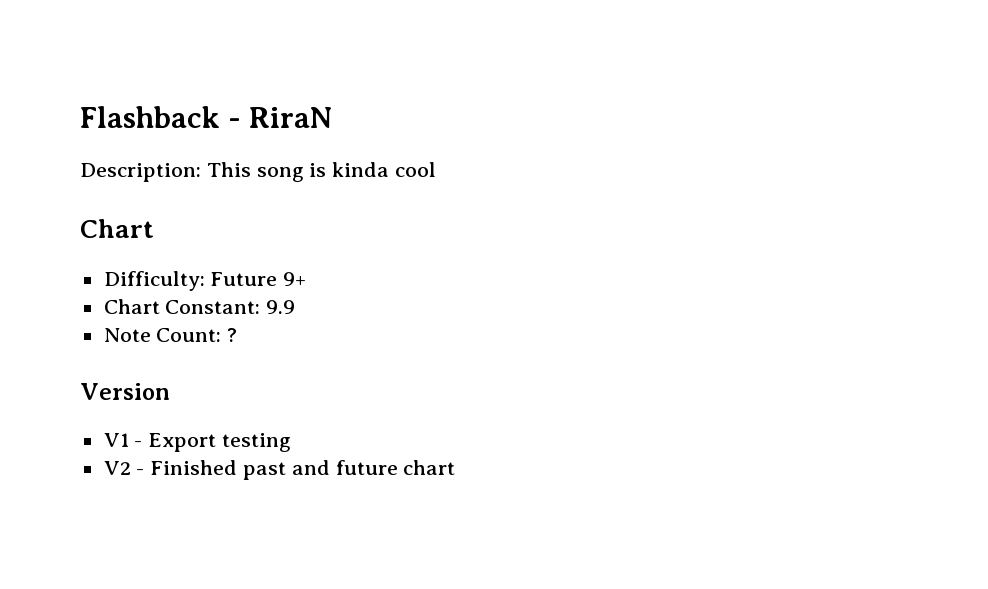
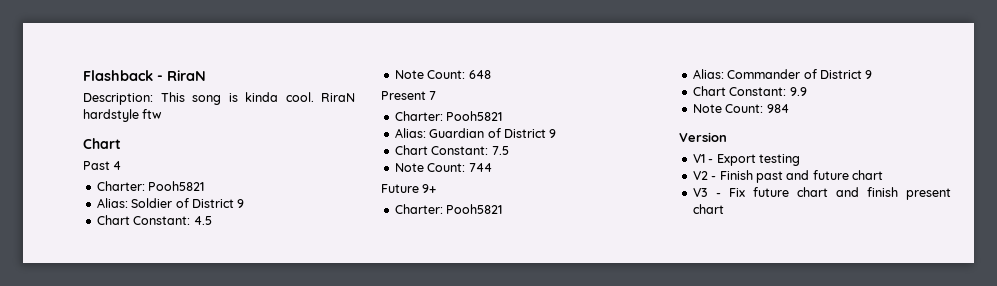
- Description: This song is kinda cool
+ Description: This song is kinda cool. RiraN hardstyle ftw
  Chart
- Difficulty: Future 9+
+ Past 4
+ Charter: Pooh5821
+ Alias: Soldier of District 9
+ Chart Constant: 4.5
+ Note Count: 648
+ Present 7
+ Charter: Pooh5821
+ Alias: Guardian of District 9
+ Chart Constant: 7.5
+ Note Count: 744
+ Future 9+
+ Charter: Pooh5821
+ Alias: Commander of District 9
- Note Count: ?
+ Note Count: 984
- V2 - Finished past and future chart
+ V2 - Finish past and future chart
+ V3 - Fix future chart and finish present chart

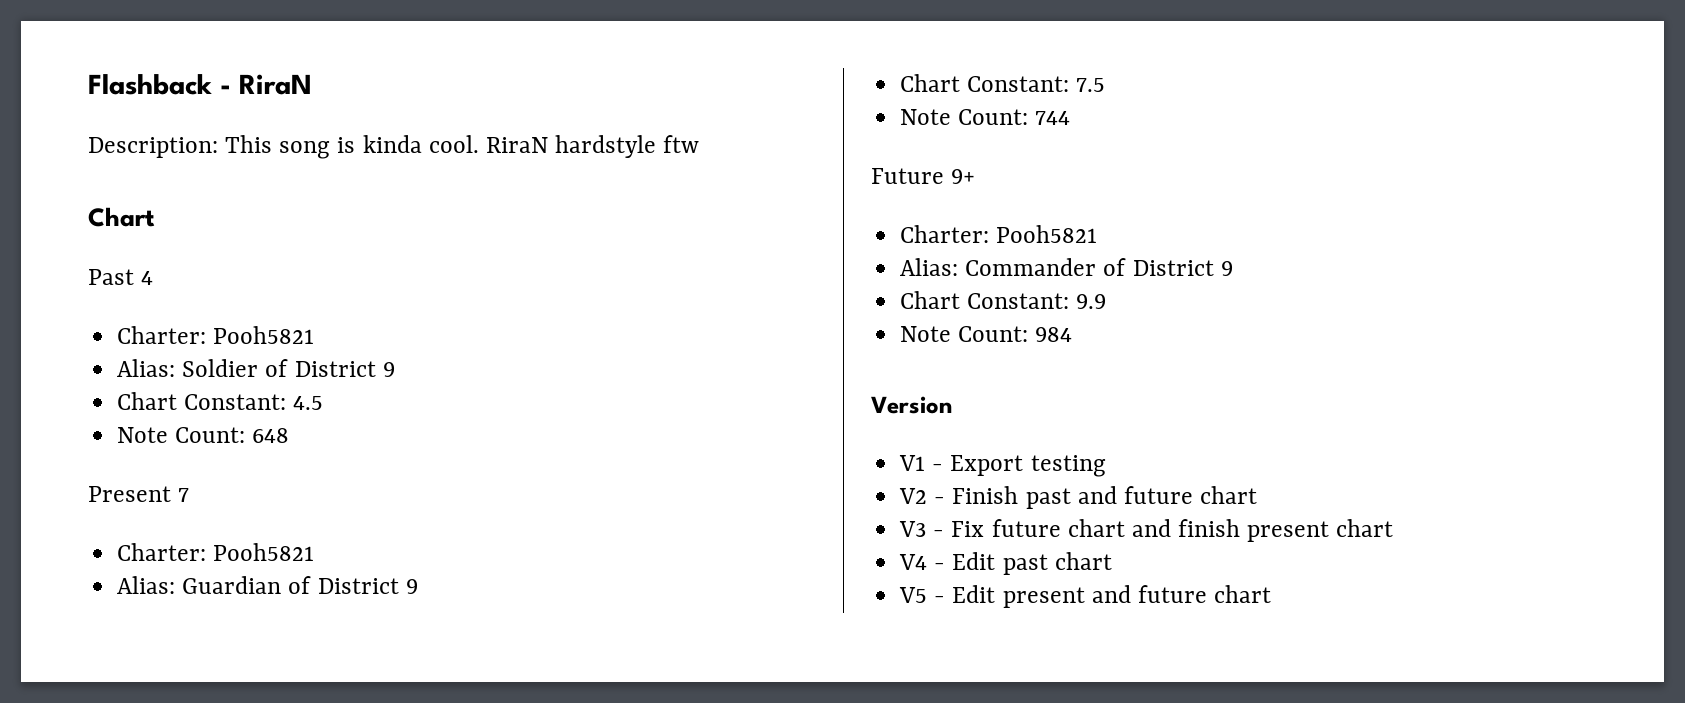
+ V4 - Edit past chart
+ V5 - Edit present and future chart

